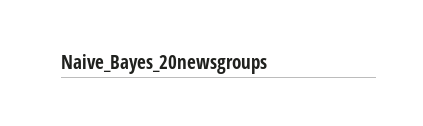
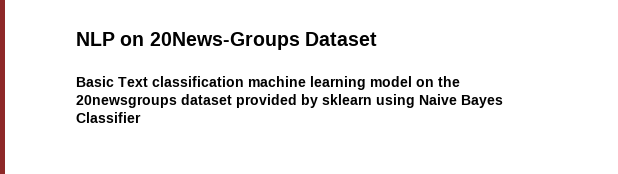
- Naive_Bayes_20newsgroups
+ NLP on 20News-Groups Dataset
+ Basic Text classification machine learning model on the 20newsgroups dataset provided by sklearn using Naive Bayes Classifier

